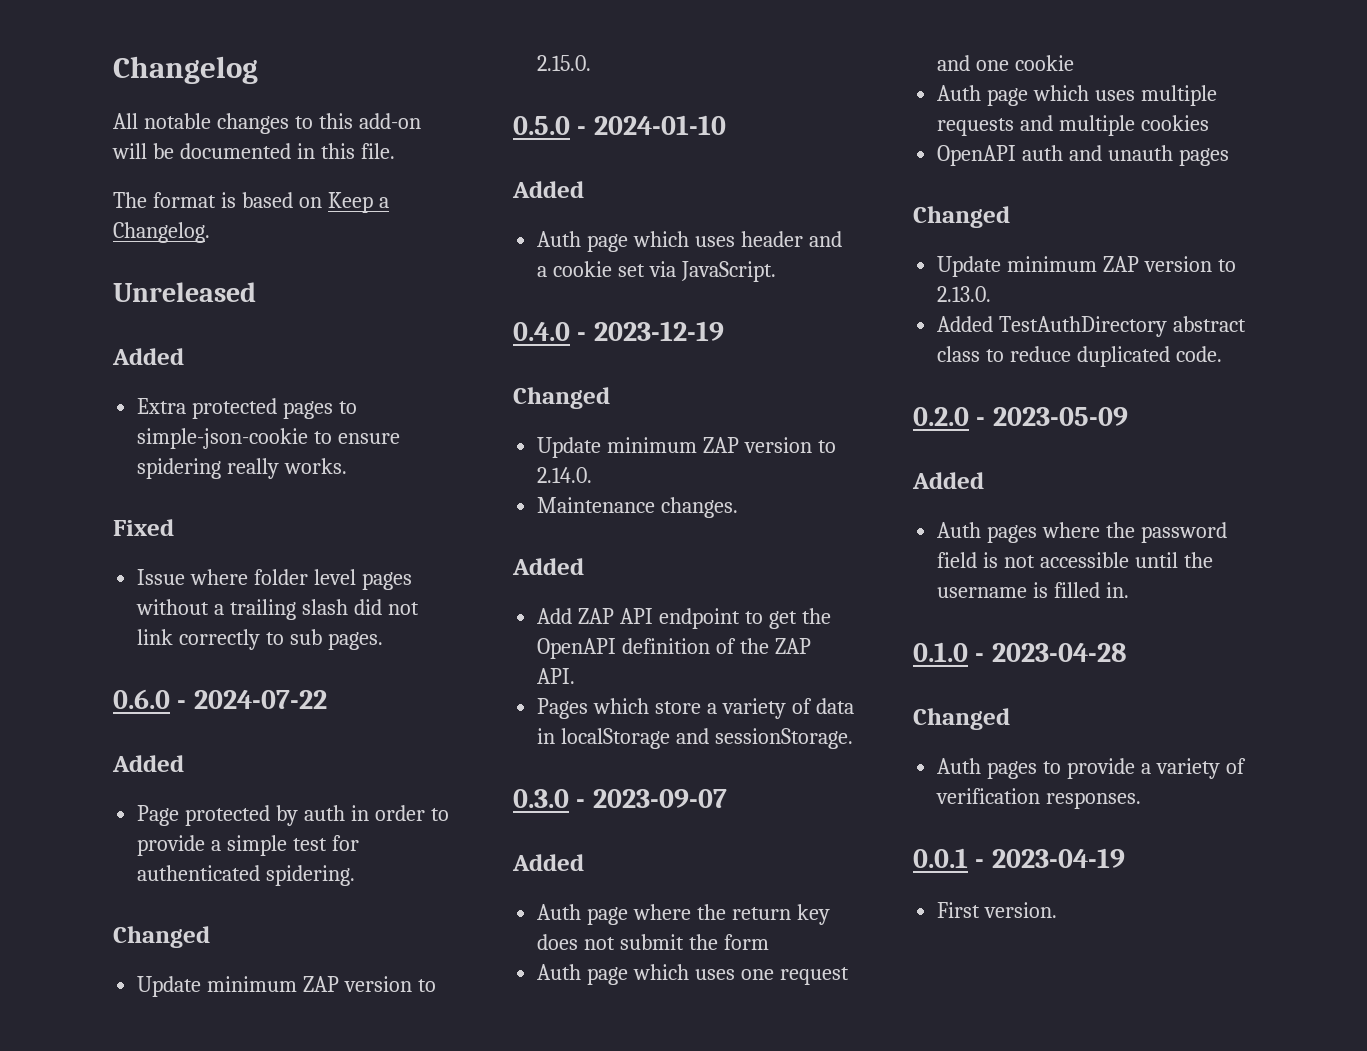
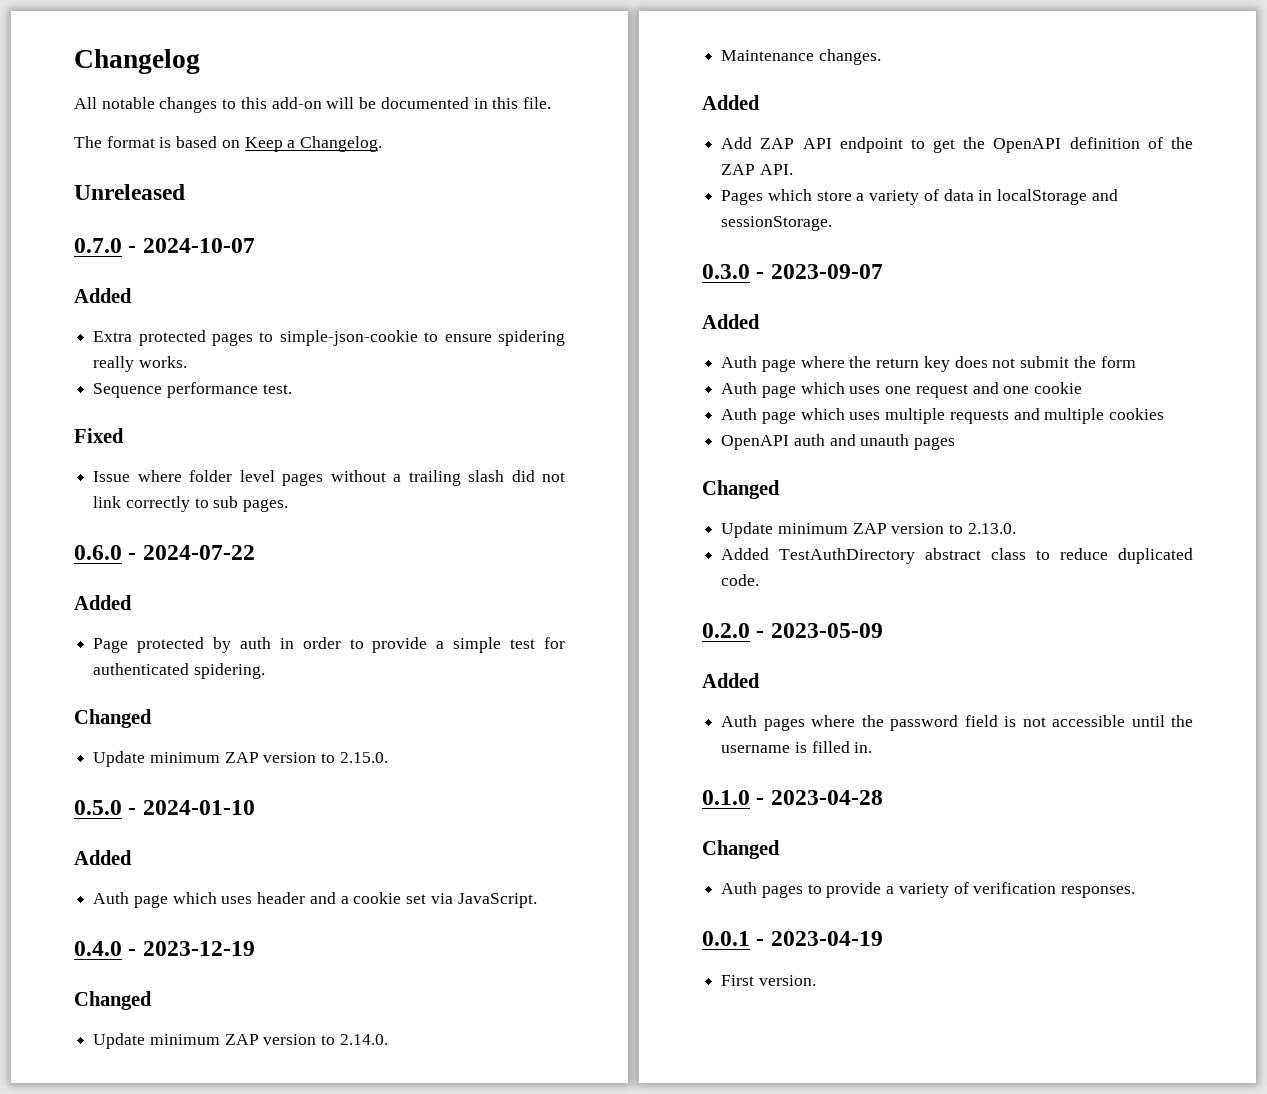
+ 0.7.0 - 2024-10-07
+ Sequence performance test.

